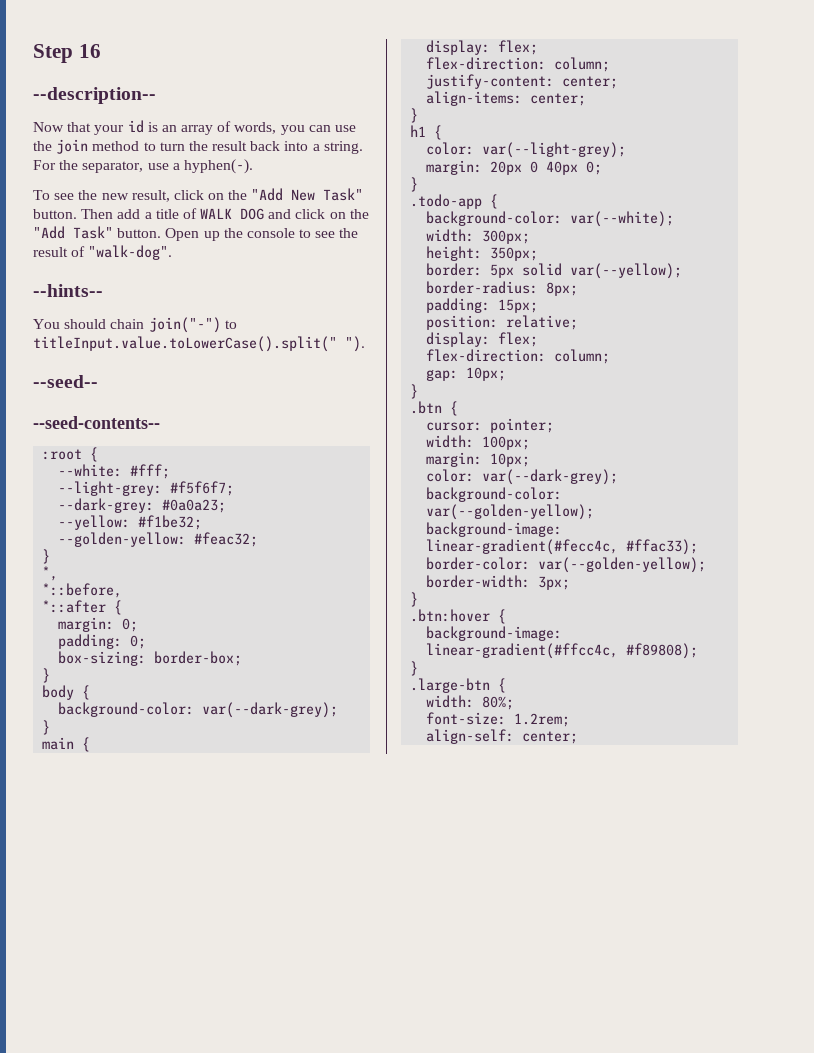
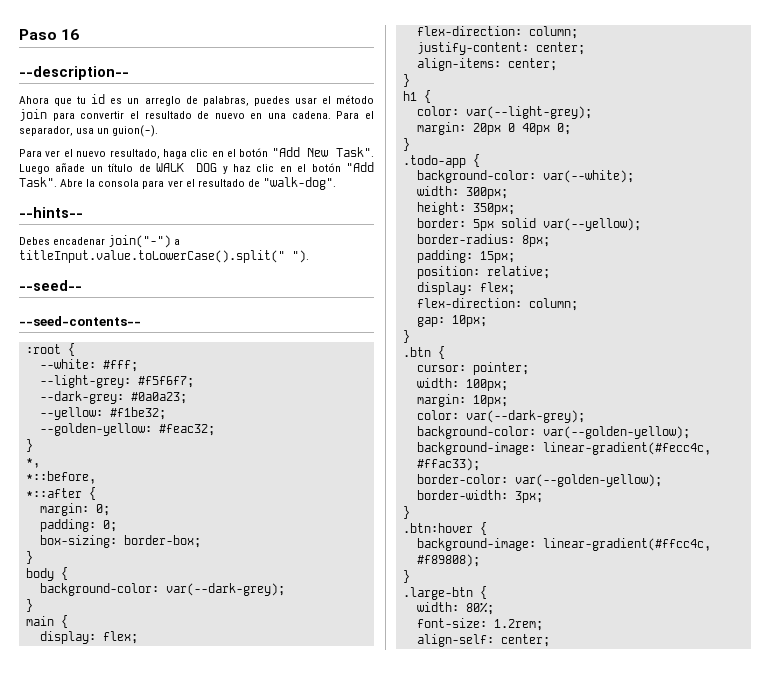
- Step 16
+ Paso 16
- Now that your id is an array of words, you can use the join method to turn the result back into a string. For the separator, use a hyphen(-).
- To see the new result, click on the "Add New Task" button. Then add a title of WALK DOG and click on the "Add Task" button. Open up the console to see the result of "walk-dog".
+ Ahora que tu id es un arreglo de palabras, puedes usar el método join para convertir el resultado de nuevo en una cadena. Para el separador, usa un guion(-).
+ Para ver el nuevo resultado, haga clic en el botón "Add New Task". Luego añade un título de WALK DOG y haz clic en el botón "Add Task". Abre la consola para ver el resultado de "walk-dog".
  --hints--
- You should chain join("-") to titleInput.value.toLowerCase().split(" ").
+ Debes encadenar join("-") a titleInput.value.toLowerCase().split(" ").

